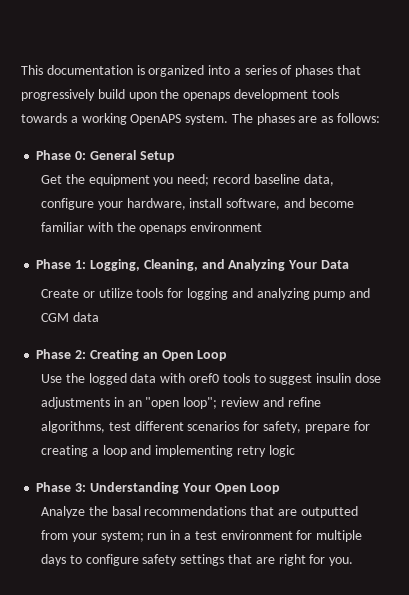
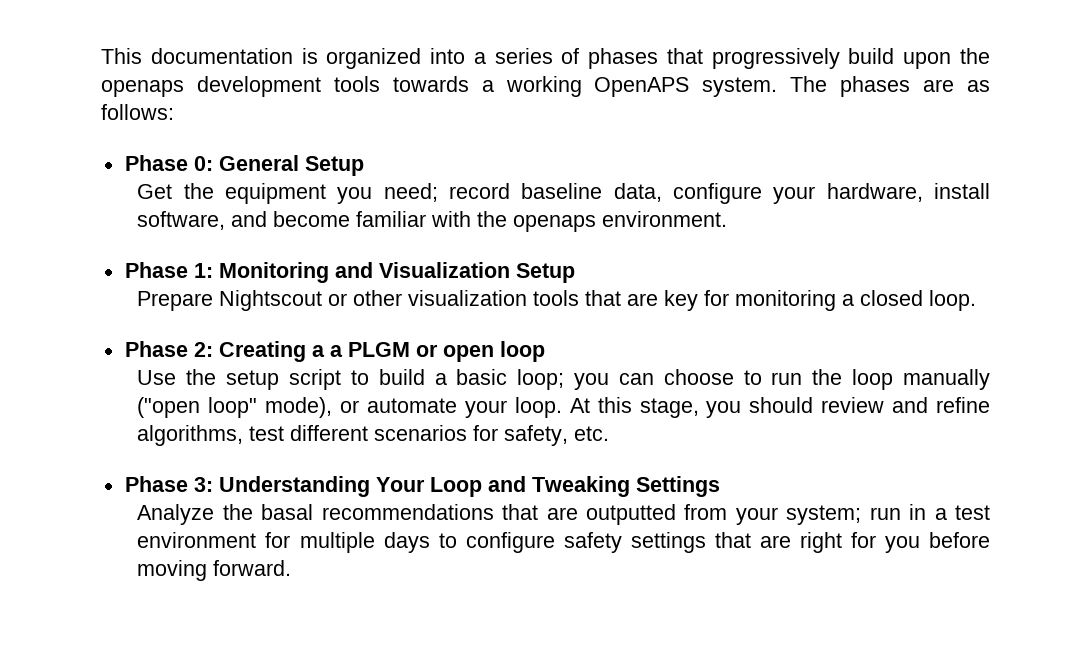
- Get the equipment you need; record baseline data, configure your hardware, install software, and become familiar with the openaps environment
+ Get the equipment you need; record baseline data, configure your hardware, install software, and become familiar with the openaps environment.
- Phase 1: Logging, Cleaning, and Analyzing Your Data
- Create or utilize tools for logging and analyzing pump and CGM data
- Phase 2: Creating an Open Loop
- Use the logged data with oref0 tools to suggest insulin dose adjustments in an "open loop"; review and refine algorithms, test different scenarios for safety, prepare for creating a loop and implementing retry logic
+ Phase 1: Monitoring and Visualization Setup
+ Prepare Nightscout or other visualization tools that are key for monitoring a closed loop.
+ Phase 2: Creating a a PLGM or open loop
+ Use the setup script to build a basic loop; you can choose to run the loop manually ("open loop" mode), or automate your loop. At this stage, you should review and refine algorithms, test different scenarios for safety, etc.
- Phase 3: Understanding Your Open Loop
+ Phase 3: Understanding Your Loop and Tweaking Settings
- Analyze the basal recommendations that are outputted from your system; run in a test environment for multiple days to configure safety settings that are right for you.
+ Analyze the basal recommendations that are outputted from your system; run in a test environment for multiple days to configure safety settings that are right for you before moving forward.

